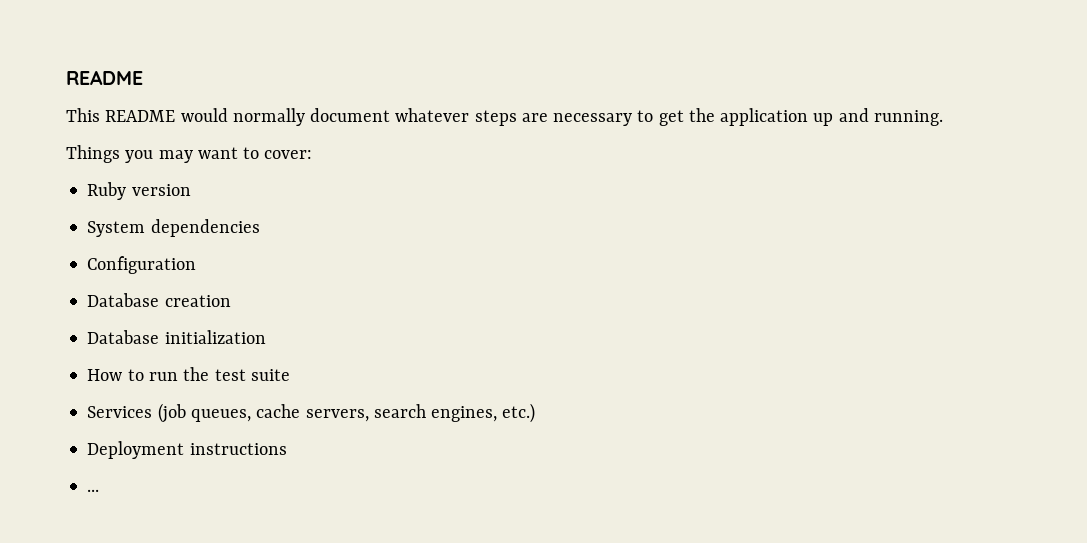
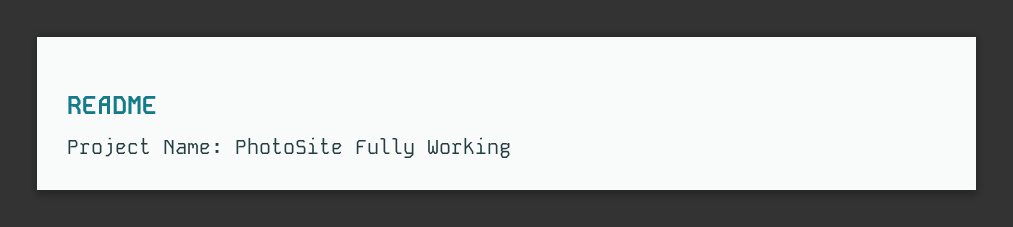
- This README would normally document whatever steps are necessary to get the application up and running.
- Things you may want to cover:
- Ruby version
- System dependencies
- Configuration
- Database creation
- Database initialization
- How to run the test suite
- Services (job queues, cache servers, search engines, etc.)
- Deployment instructions
- ...
+ Project Name: PhotoSite Fully Working

